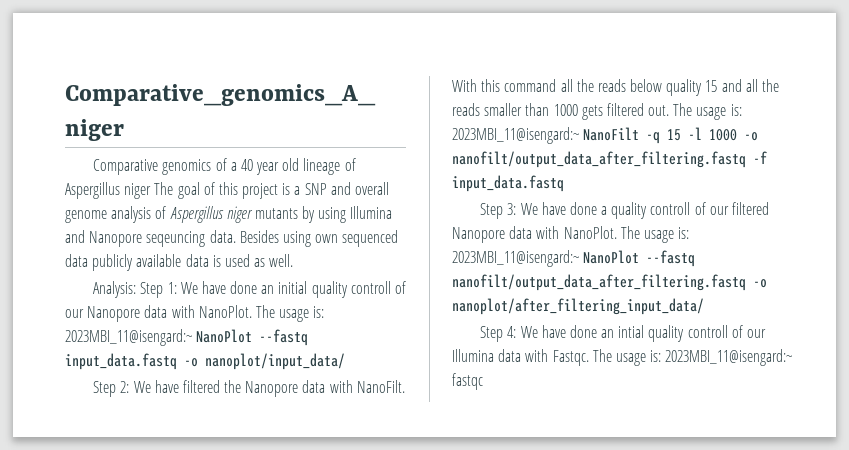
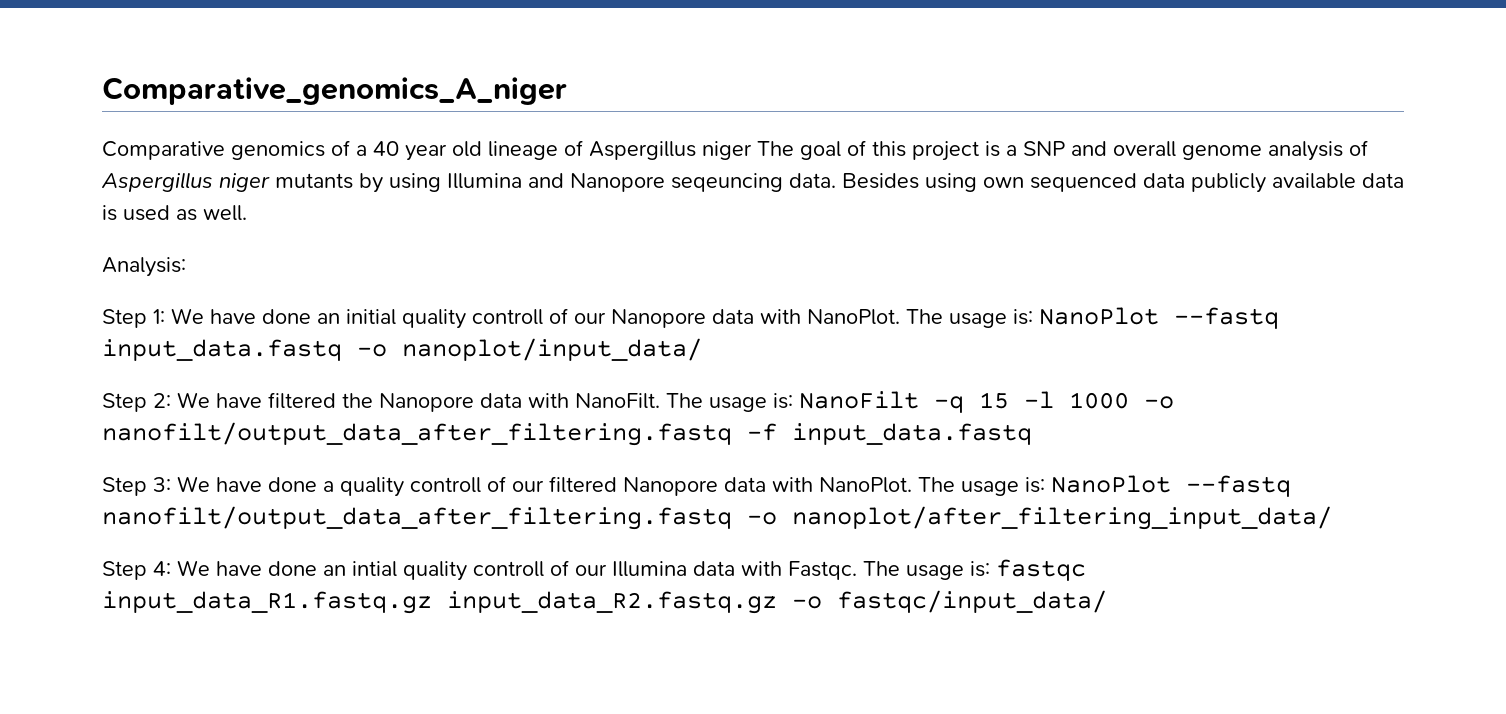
- Analysis: Step 1: We have done an initial quality controll of our Nanopore data with NanoPlot.
+ Analysis:
+ Step 1: We have done an initial quality controll of our Nanopore data with NanoPlot.
- The usage is: 2023MBI_11@isengard:~ NanoPlot --fastq input_data.fastq -o nanoplot/input_data/
+ The usage is: NanoPlot --fastq input_data.fastq -o nanoplot/input_data/
- With this command all the reads below quality 15 and all the reads smaller than 1000 gets filtered out. The usage is: 2023MBI_11@isengard:~ NanoFilt -q 15 -l 1000 -o nanofilt/output_data_after_filtering.fastq -f input_data.fastq
+ The usage is: NanoFilt -q 15 -l 1000 -o nanofilt/output_data_after_filtering.fastq -f input_data.fastq
- The usage is: 2023MBI_11@isengard:~ NanoPlot --fastq nanofilt/output_data_after_filtering.fastq -o nanoplot/after_filtering_input_data/
+ The usage is: NanoPlot --fastq nanofilt/output_data_after_filtering.fastq -o nanoplot/after_filtering_input_data/
- The usage is: 2023MBI_11@isengard:~ fastqc
+ The usage is: fastqc input_data_R1.fastq.gz input_data_R2.fastq.gz -o fastqc/input_data/

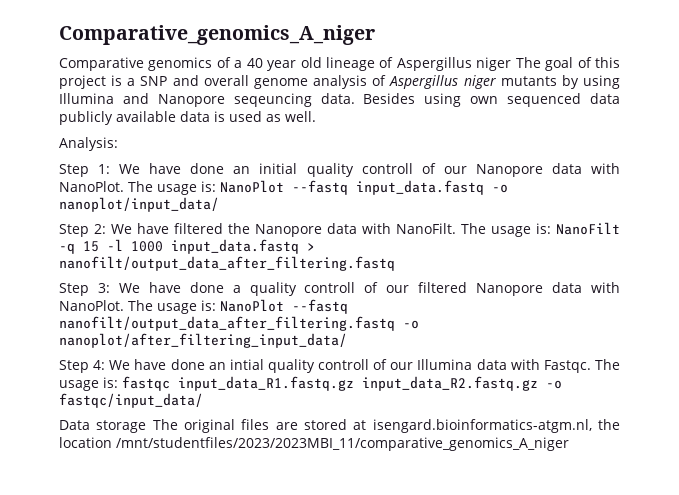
- The usage is: NanoFilt -q 15 -l 1000 -o nanofilt/output_data_after_filtering.fastq -f input_data.fastq
+ The usage is: NanoFilt -q 15 -l 1000 input_data.fastq > nanofilt/output_data_after_filtering.fastq
+ Data storage The original files are stored at isengard.bioinformatics-atgm.nl, the location /mnt/studentfiles/2023/2023MBI_11/comparative_genomics_A_niger

